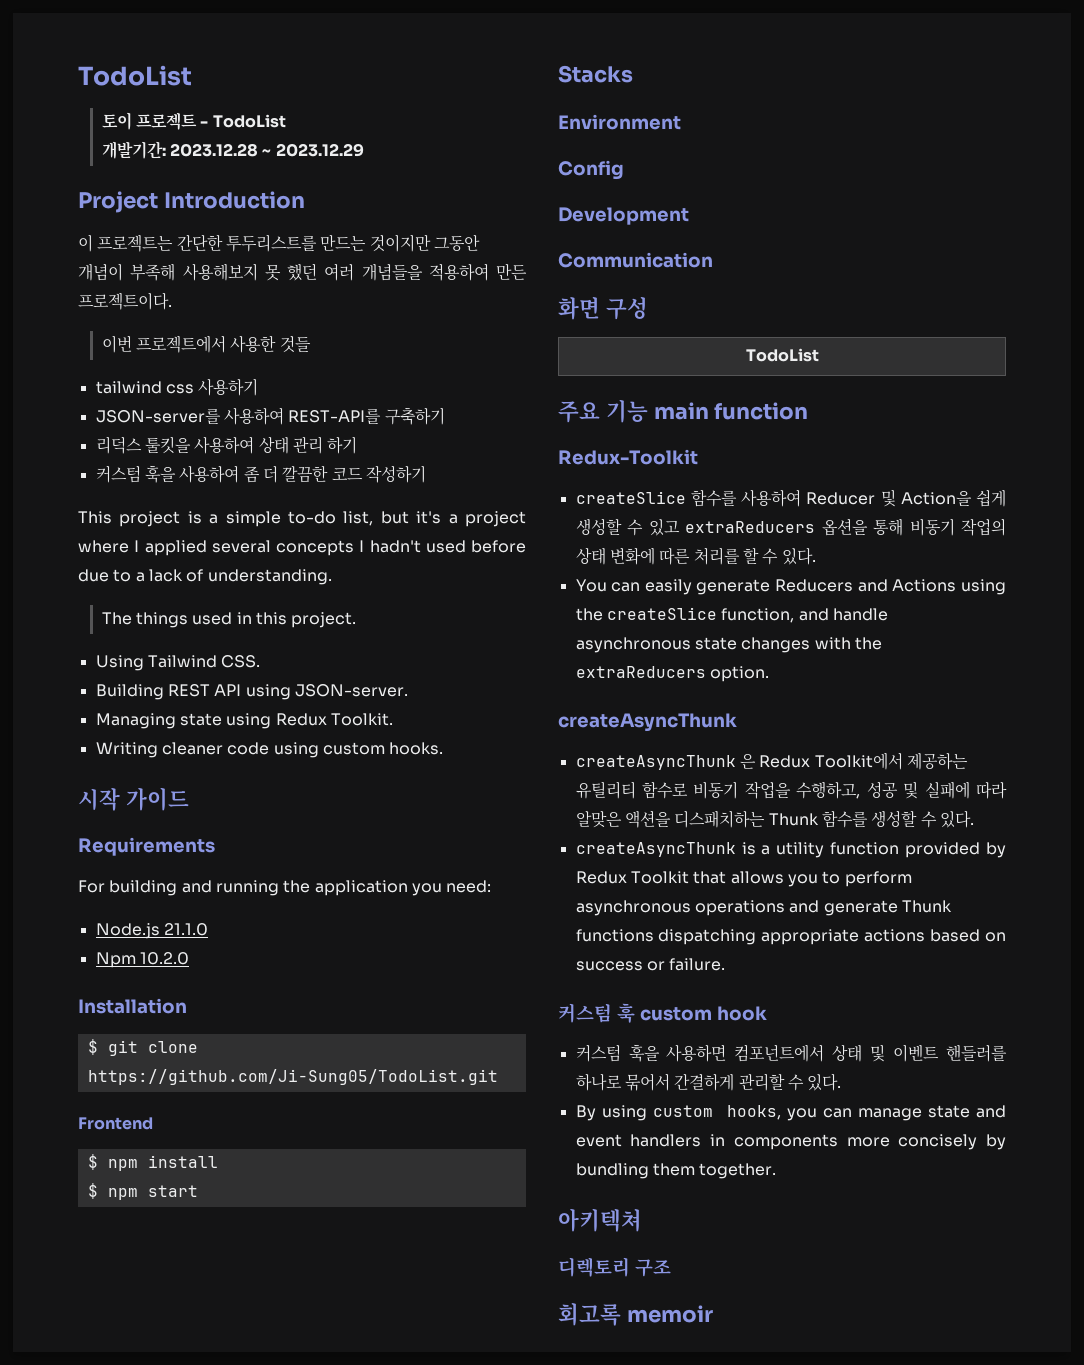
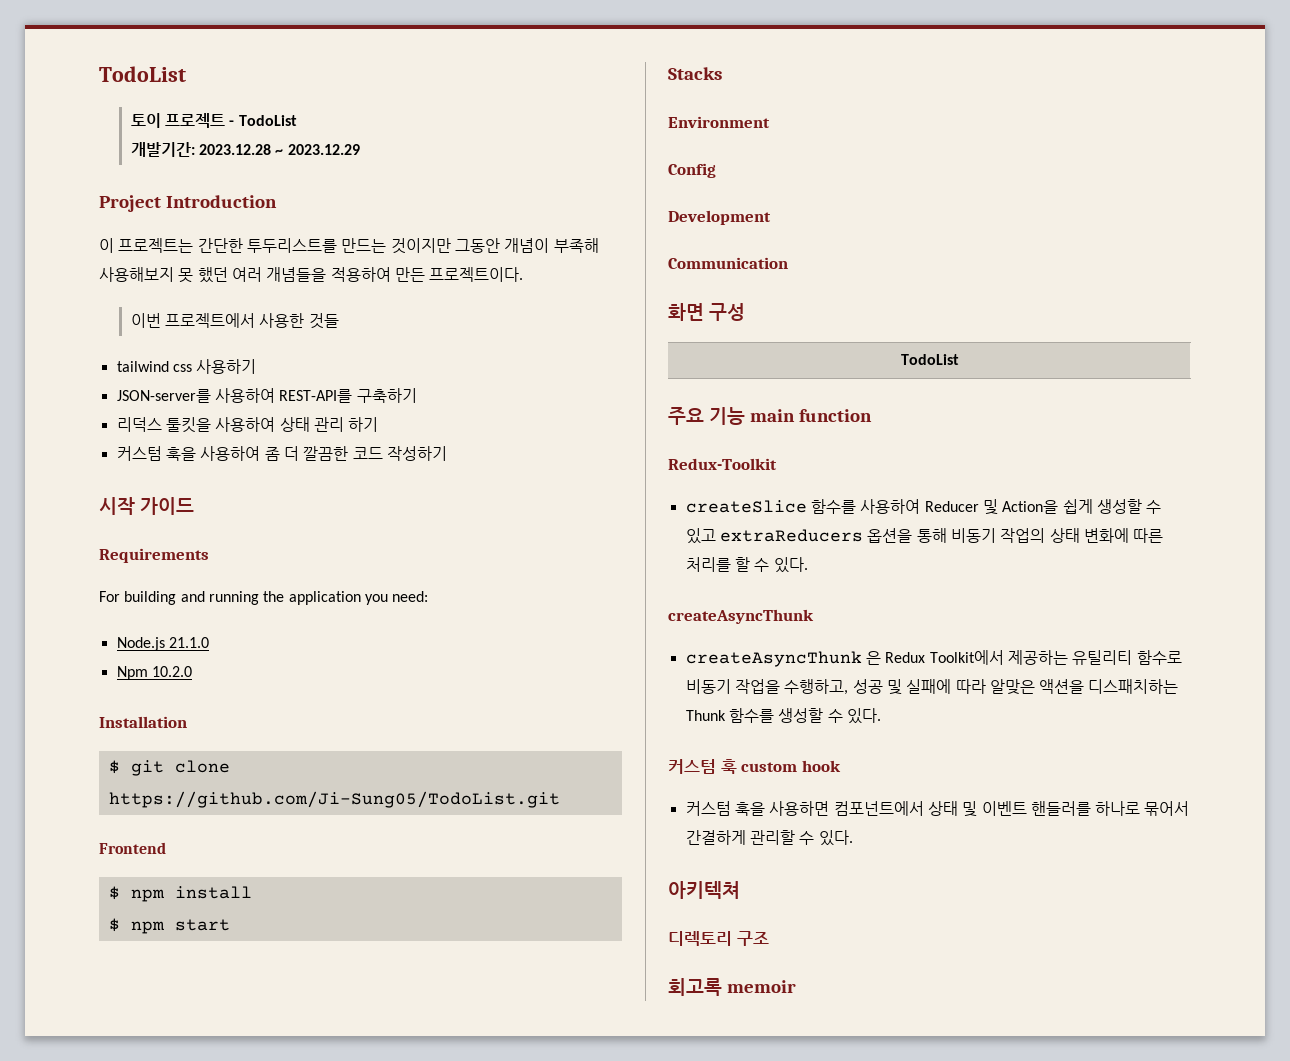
- This project is a simple to-do list, but it's a project where I applied several concepts I hadn't used before due to a lack of understanding.
- The things used in this project.
- Using Tailwind CSS.
- Building REST API using JSON-server.
- Managing state using Redux Toolkit.
- Writing cleaner code using custom hooks.
- You can easily generate Reducers and Actions using the createSlice function, and handle asynchronous state changes with the extraReducers option.
- createAsyncThunk is a utility function provided by Redux Toolkit that allows you to perform asynchronous operations and generate Thunk functions dispatching appropriate actions based on success or failure.
- By using custom hooks, you can manage state and event handlers in components more concisely by bundling them together.

